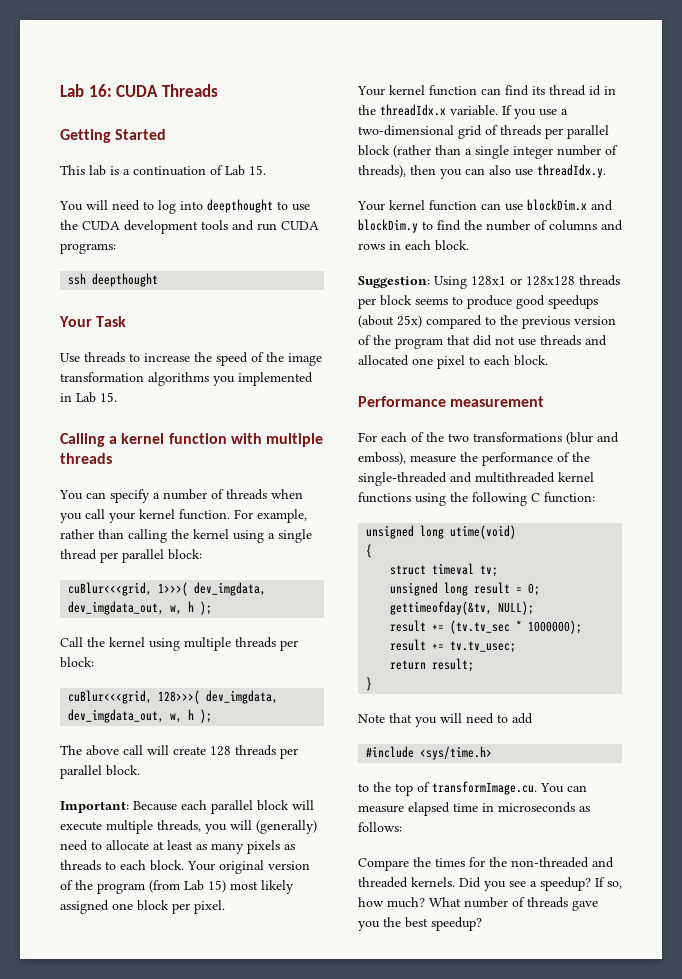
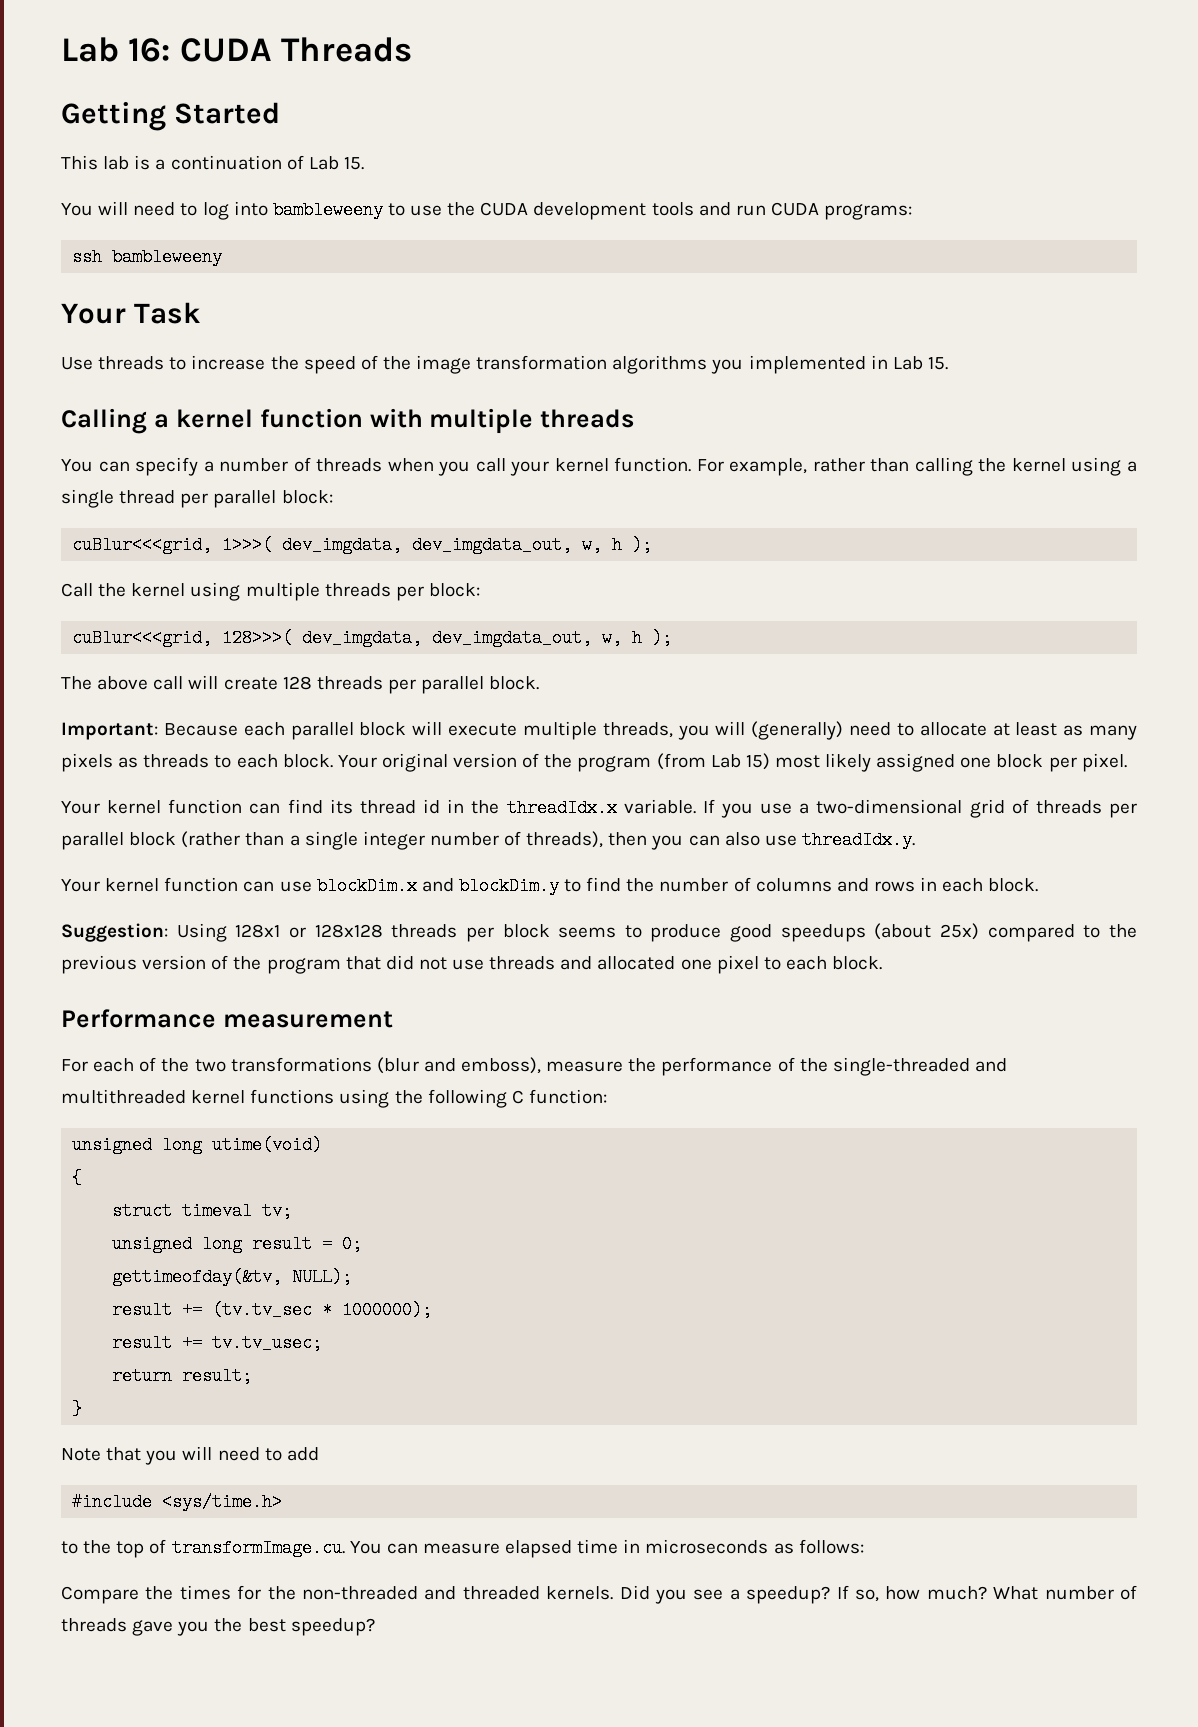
- You will need to log into deepthought to use the CUDA development tools and run CUDA programs:
+ You will need to log into bambleweeny to use the CUDA development tools and run CUDA programs:
- ssh deepthought
+ ssh bambleweeny

